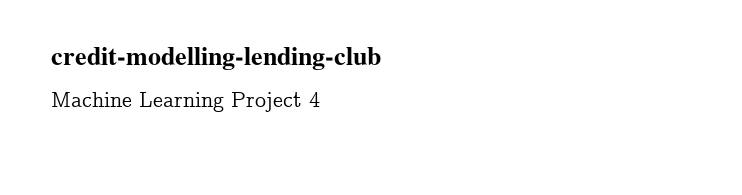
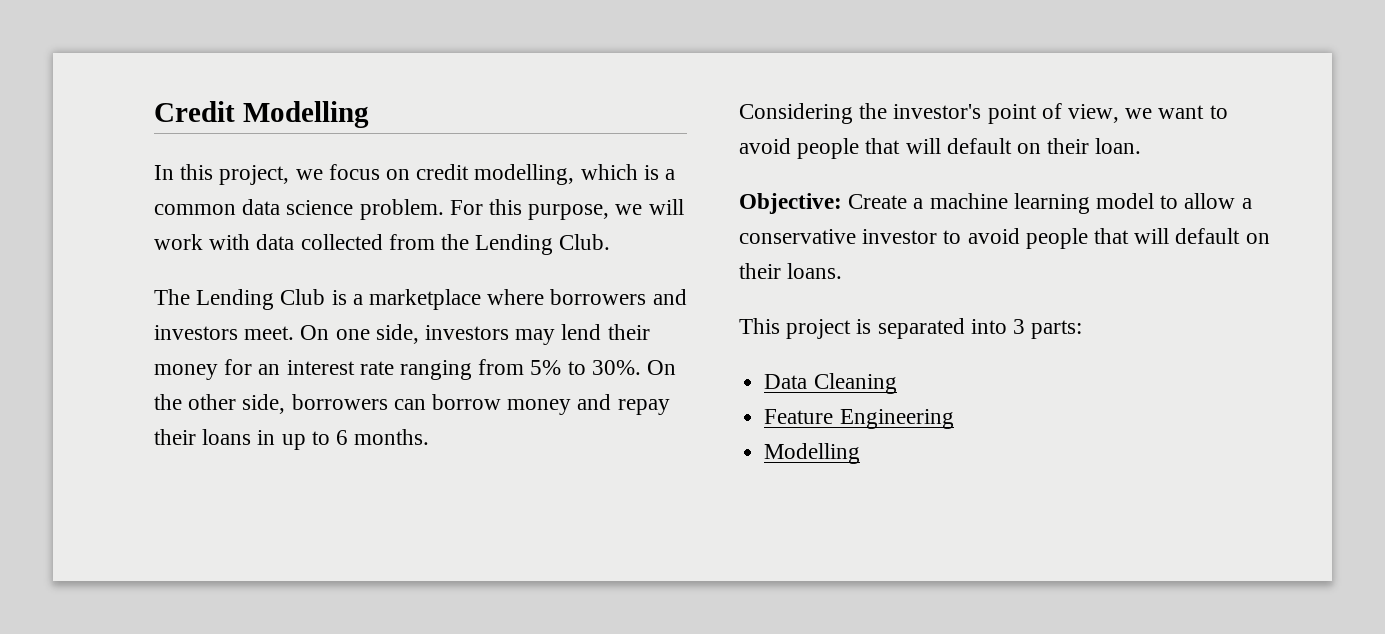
- credit-modelling-lending-club
- Machine Learning Project 4
+ Credit Modelling
+ In this project, we focus on credit modelling, which is a common data science problem. For this purpose, we will work with data collected from the Lending Club.
+ The Lending Club is a marketplace where borrowers and investors meet. On one side, investors may lend their money for an interest rate ranging from 5% to 30%. On the other side, borrowers can borrow money and repay their loans in up to 6 months.
+ Considering the investor's point of view, we want to avoid people that will default on their loan.
+ Objective: Create a machine learning model to allow a conservative investor to avoid people that will default on their loans.
+ This project is separated into 3 parts:
+ Data Cleaning
+ Feature Engineering
+ Modelling

